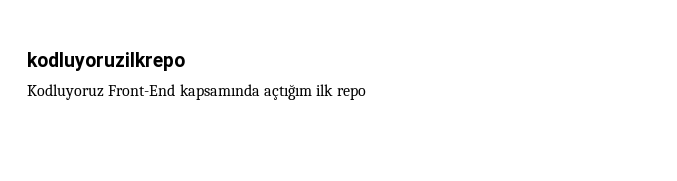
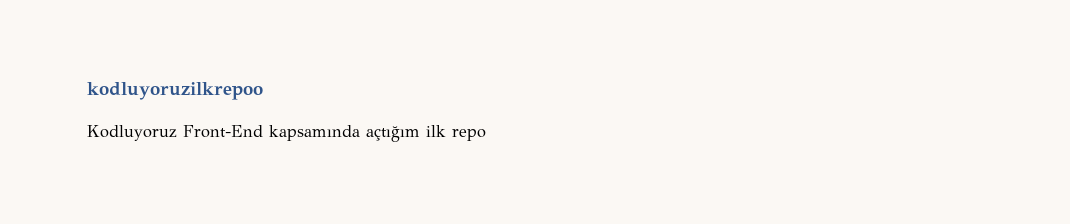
- kodluyoruzilkrepo
+ kodluyoruzilkrepoo

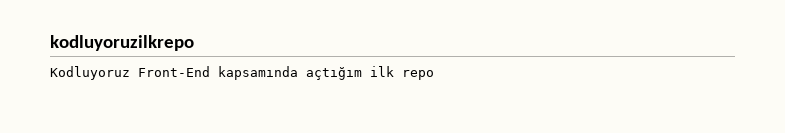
- kodluyoruzilkrepoo
+ kodluyoruzilkrepo

